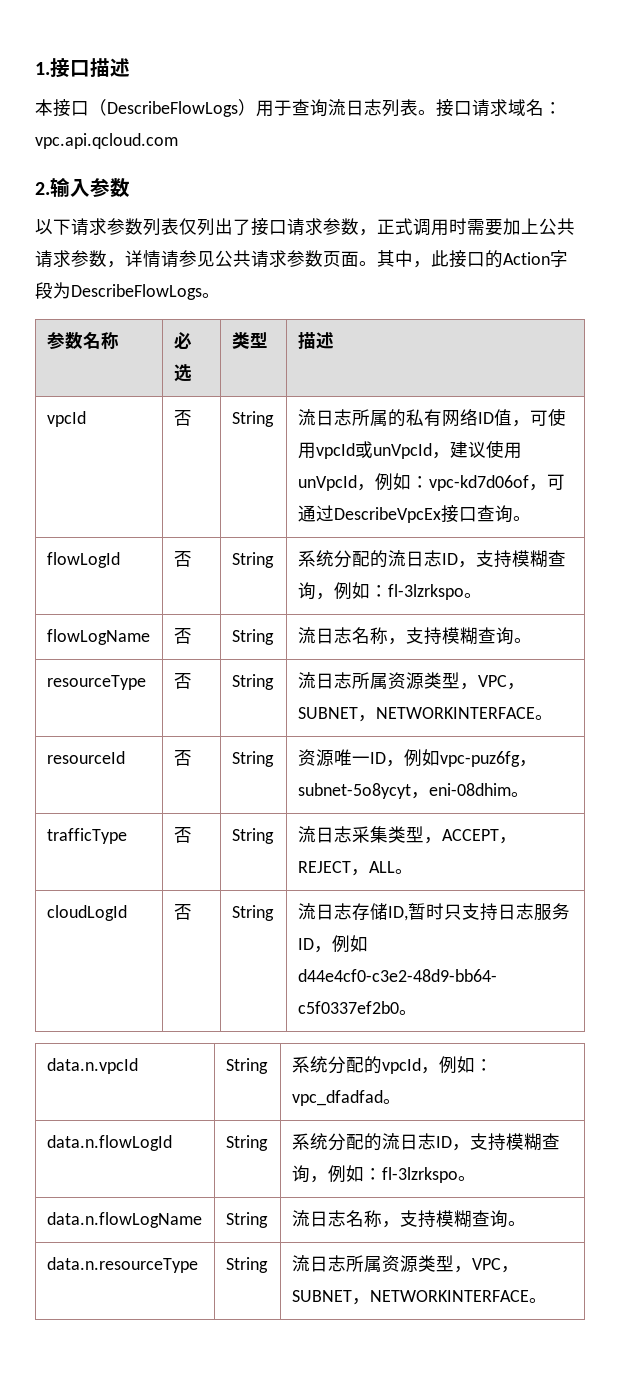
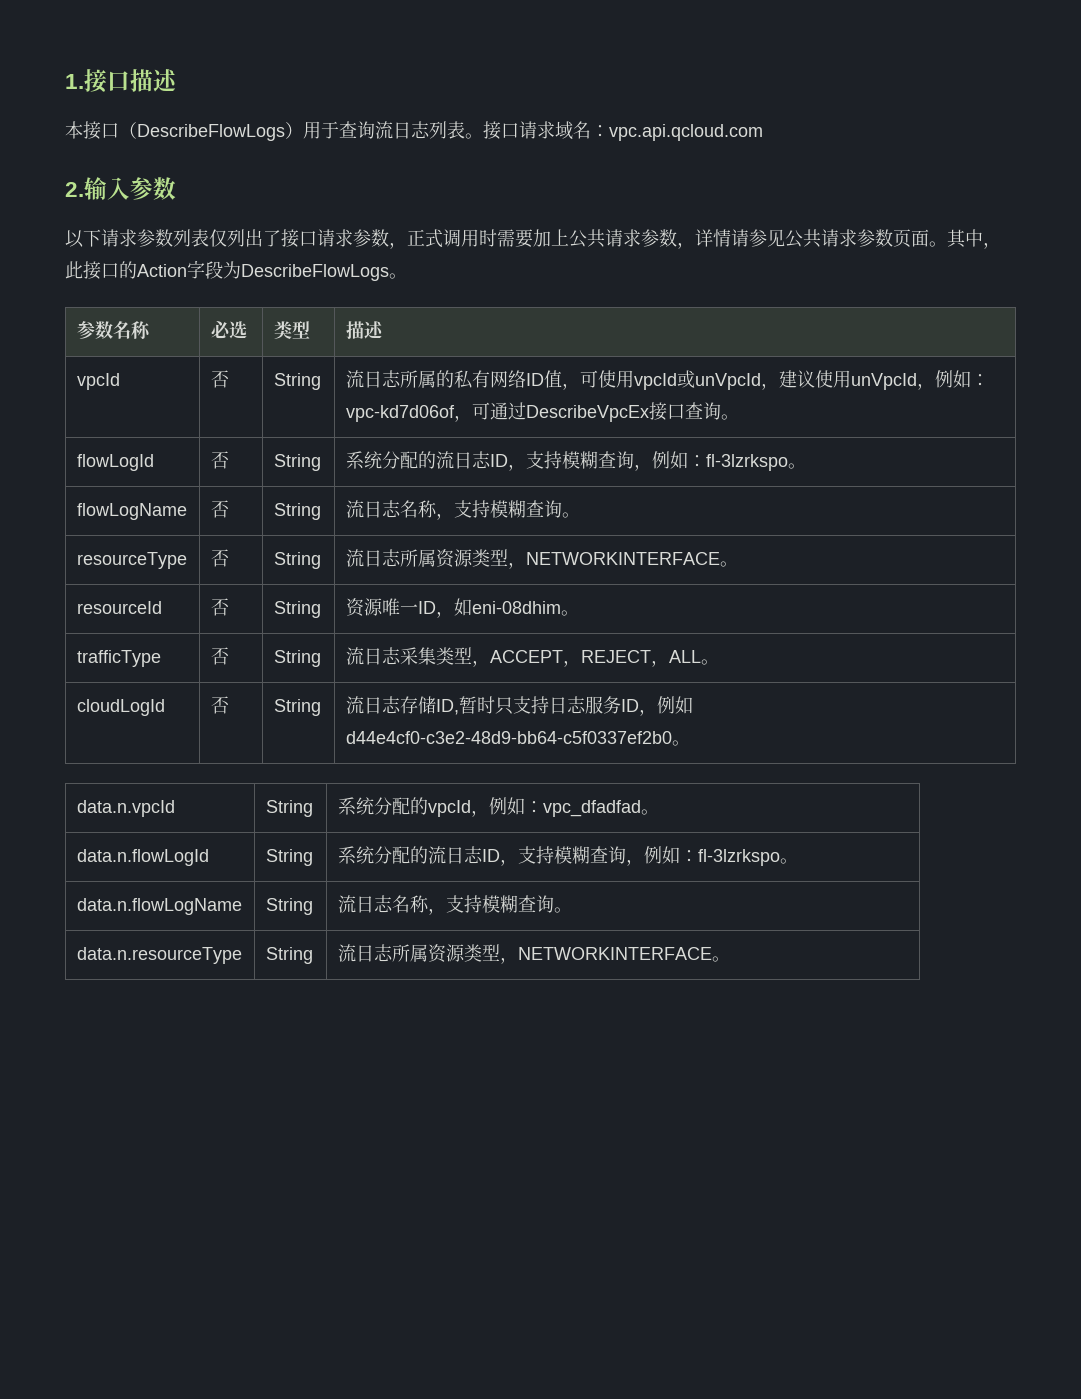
- resourceType | 否 | String | 流日志所属资源类型，VPC，SUBNET，NETWORKINTERFACE。
+ resourceType | 否 | String | 流日志所属资源类型，NETWORKINTERFACE。
- resourceId | 否 | String | 资源唯一ID，例如vpc-puz6fg，subnet-5o8ycyt，eni-08dhim。
+ resourceId | 否 | String | 资源唯一ID，如eni-08dhim。
- data.n.resourceType | String | 流日志所属资源类型，VPC，SUBNET，NETWORKINTERFACE。
+ data.n.resourceType | String | 流日志所属资源类型，NETWORKINTERFACE。

